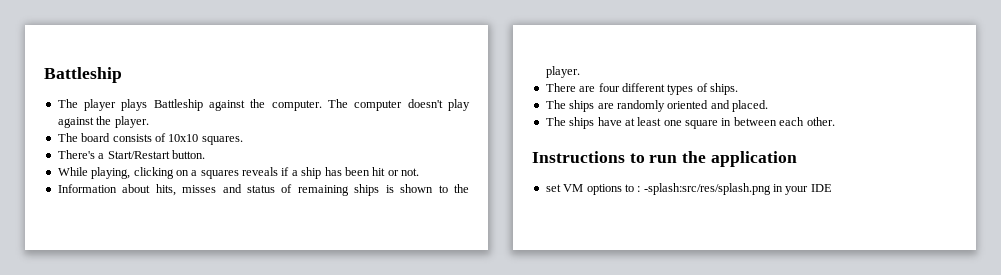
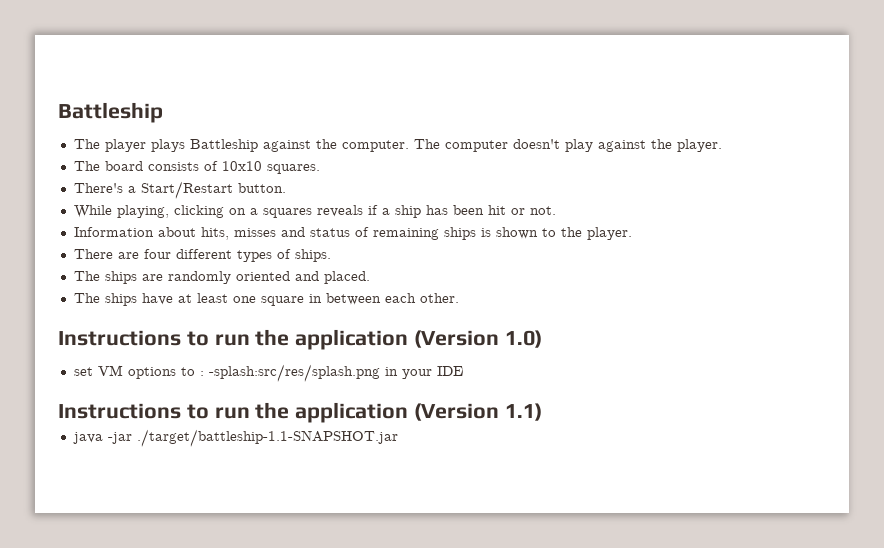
- Instructions to run the application
+ Instructions to run the application (Version 1.0)
+ Instructions to run the application (Version 1.1)
+ java -jar ./target/battleship-1.1-SNAPSHOT.jar

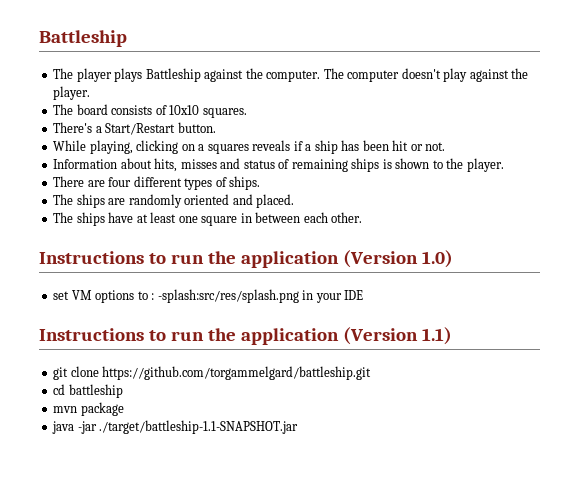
+ git clone https://github.com/torgammelgard/battleship.git
+ cd battleship
+ mvn package

